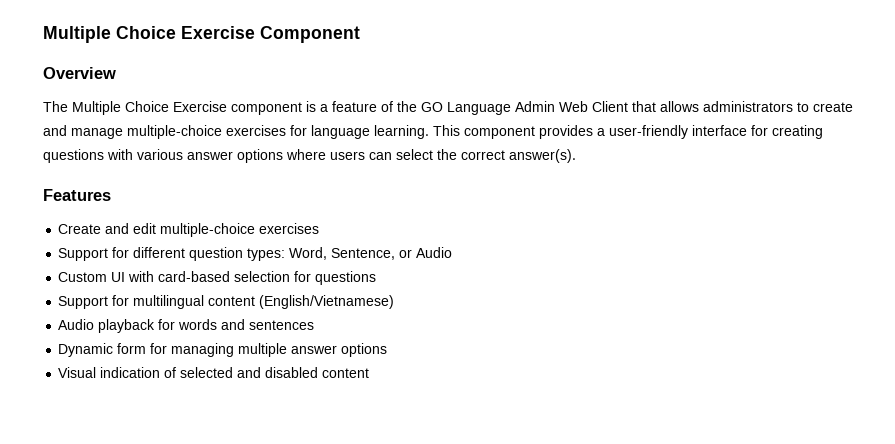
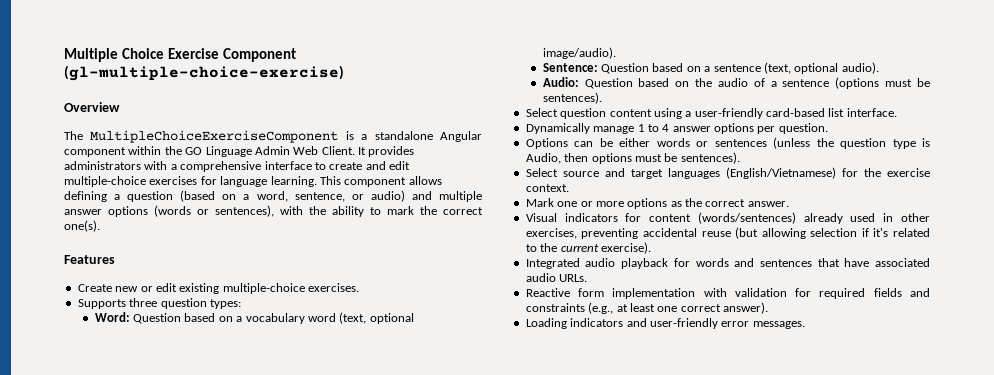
- Multiple Choice Exercise Component
+ Multiple Choice Exercise Component (gl-multiple-choice-exercise)
- The Multiple Choice Exercise component is a feature of the GO Language Admin Web Client that allows administrators to create and manage multiple-choice exercises for language learning.
+ The MultipleChoiceExerciseComponent is a standalone Angular component within the GO Linguage Admin Web Client. It provides administrators with a comprehensive interface to create and edit multiple-choice exercises for language learning.
- This component provides a user-friendly interface for creating questions with various answer options where users can select the correct answer(s).
+ This component allows defining a question (based on a word, sentence, or audio) and multiple answer options (words or sentences), with the ability to mark the correct one(s).
- Create and edit multiple-choice exercises
- Support for different question types: Word, Sentence, or Audio
- Custom UI with card-based selection for questions
- Support for multilingual content (English/Vietnamese)
- Audio playback for words and sentences
- Dynamic form for managing multiple answer options
- Visual indication of selected and disabled content
+ Create new or edit existing multiple-choice exercises.
+ Supports three question types:
+ Word: Question based on a vocabulary word (text, optional image/audio).
+ Sentence: Question based on a sentence (text, optional audio).
+ Audio: Question based on the audio of a sentence (options must be sentences).
+ Select question content using a user-friendly card-based list interface.
+ Dynamically manage 1 to 4 answer options per question.
+ Options can be either words or sentences (unless the question type is Audio, then options must be sentences).
+ Select source and target languages (English/Vietnamese) for the exercise context.
+ Mark one or more options as the correct answer.
+ Visual indicators for content (words/sentences) already used in other exercises, preventing accidental reuse (but allowing selection if it's related to the current exercise).
+ Integrated audio playback for words and sentences that have associated audio URLs.
+ Reactive form implementation with validation for required fields and constraints (e.g., at least one correct answer).
+ Loading indicators and user-friendly error messages.

